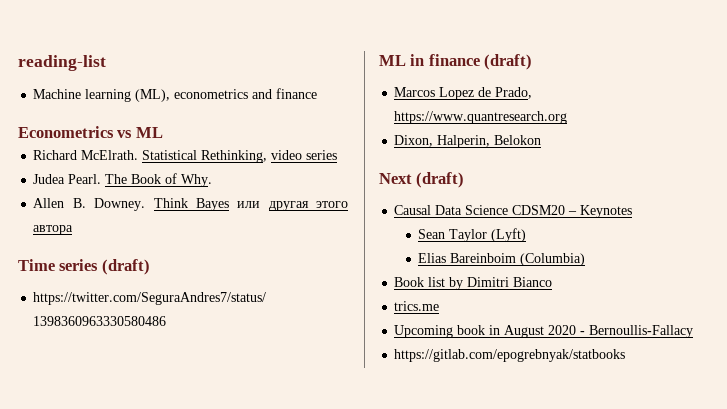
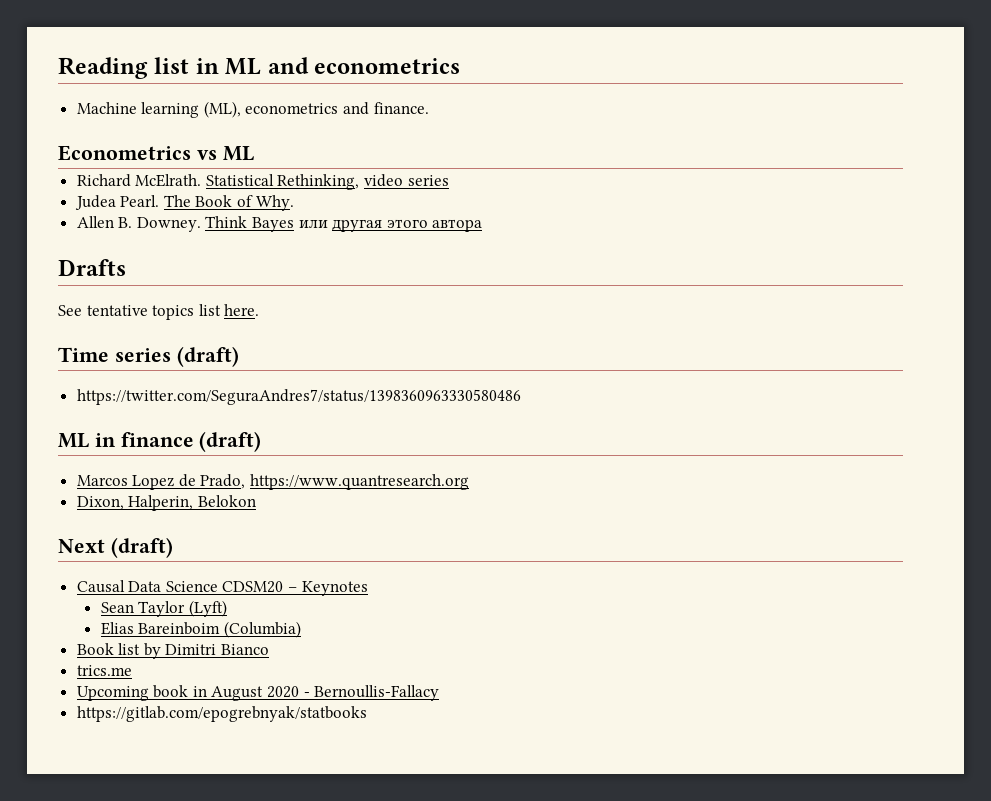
- reading-list
+ Reading list in ML and econometrics
- Machine learning (ML), econometrics and finance
+ Machine learning (ML), econometrics and finance.
+ Drafts
+ See tentative topics list here.

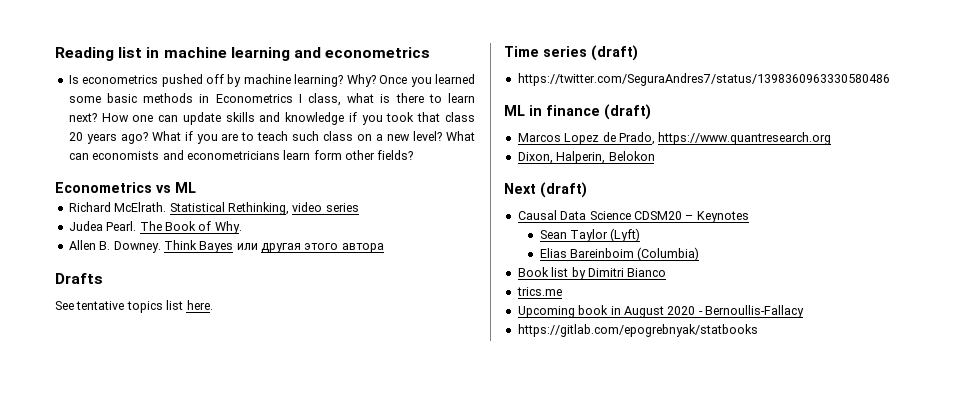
- Reading list in ML and econometrics
+ Reading list in machine learning and econometrics
- Machine learning (ML), econometrics and finance.
+ Is econometrics pushed off by machine learning? Why? Once you learned some basic methods in Econometrics I class, what is there to learn next? How one can update skills and knowledge if you took that class 20 years ago? What if you are to teach such class on a new level? What can economists and econometricians learn form other fields?

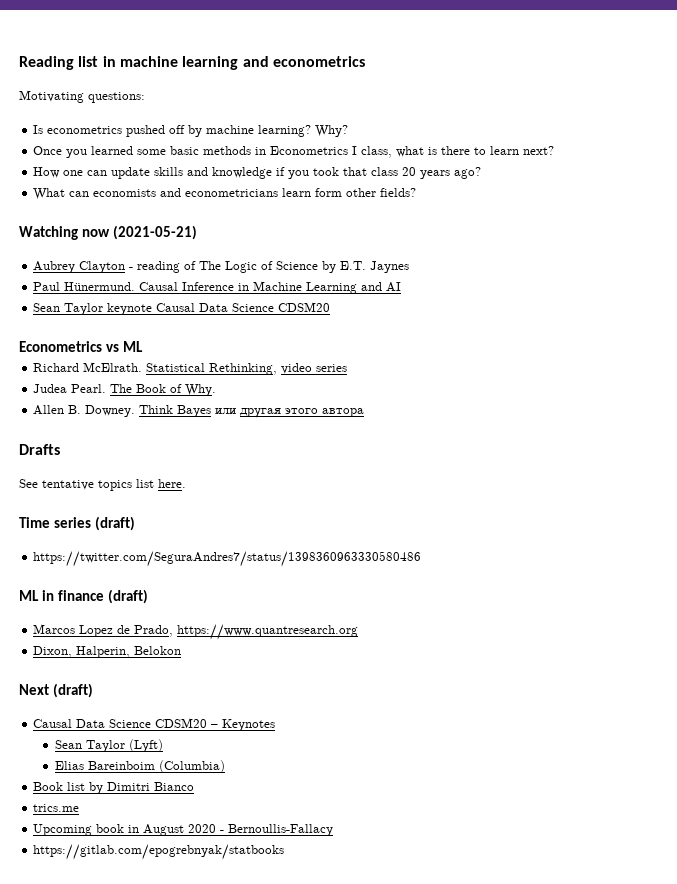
+ Motivating questions:
- Why? Once you learned some basic methods in Econometrics I class, what is there to learn next? How one can update skills and knowledge if you took that class 20 years ago? What if you are to teach such class on a new level? What can economists and econometricians learn form other fields?
+ Why?
+ Once you learned some basic methods in Econometrics I class, what is there to learn next?
+ How one can update skills and knowledge if you took that class 20 years ago?
+ What can economists and econometricians learn form other fields?
+ Watching now (2021-05-21)
+ Aubrey Clayton - reading of The Logic of Science by E.T. Jaynes
+ Paul Hünermund. Causal Inference in Machine Learning and AI
+ Sean Taylor keynote Causal Data Science CDSM20

